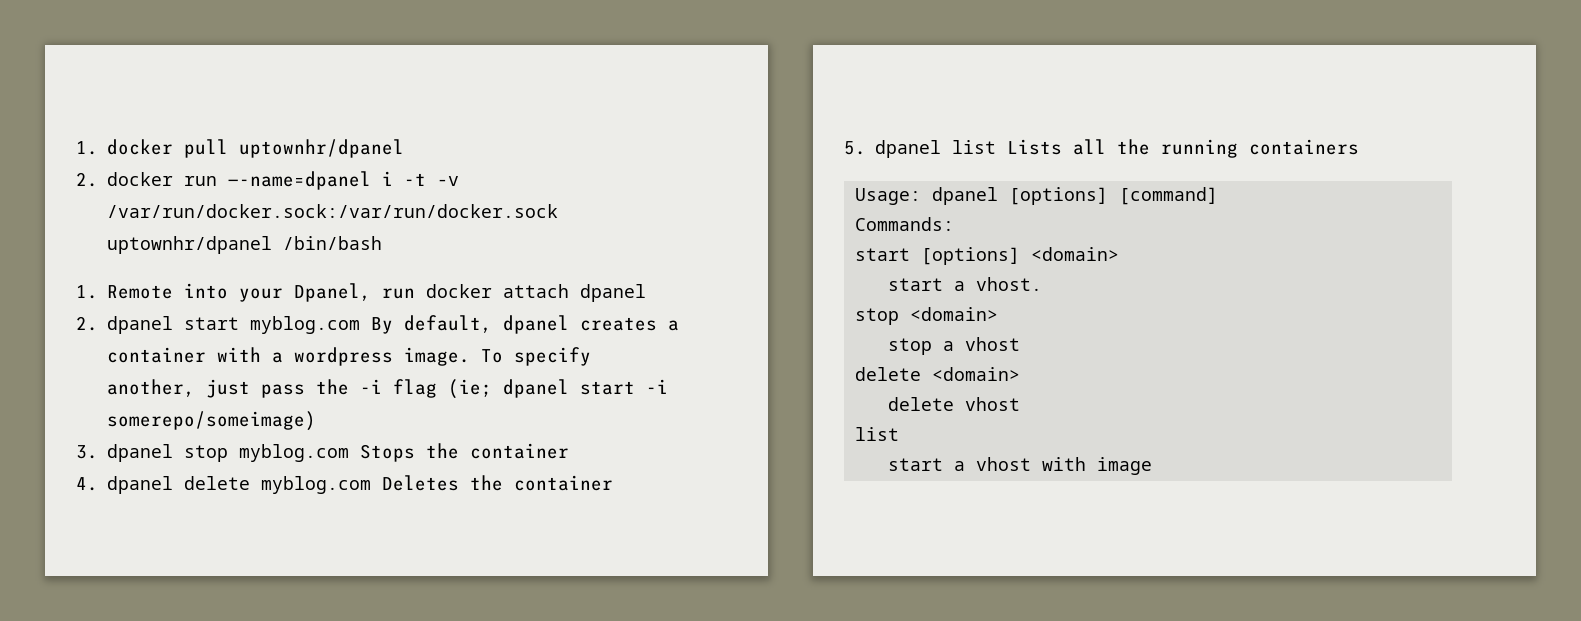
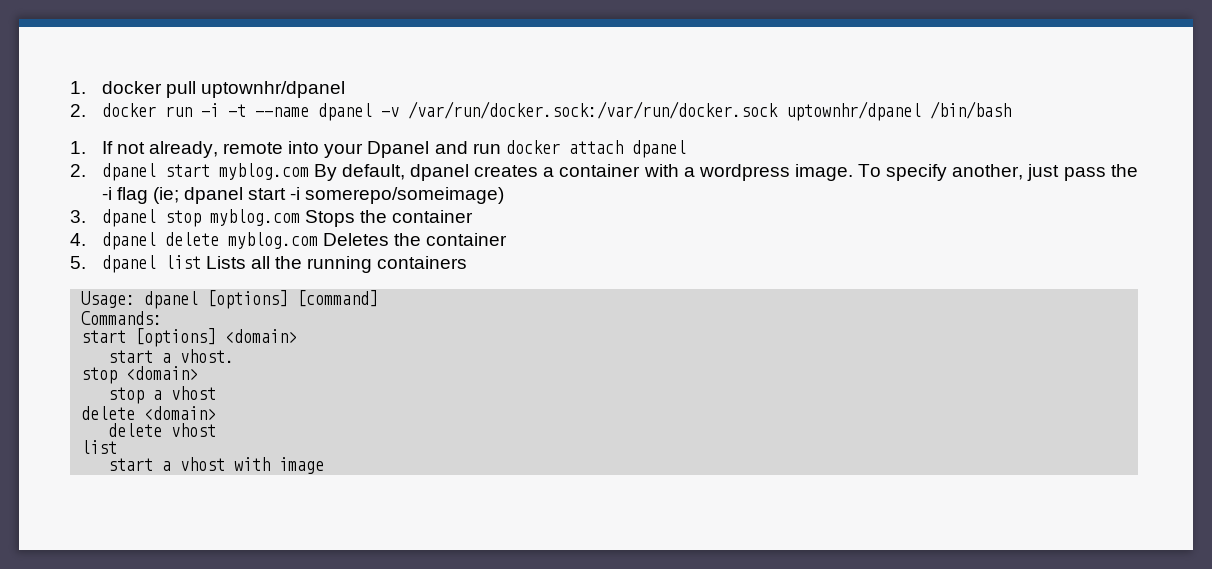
- 2. docker run —-name=dpanel i -t -v /var/run/docker.sock:/var/run/docker.sock uptownhr/dpanel /bin/bash
+ 2. docker run -i -t --name dpanel -v /var/run/docker.sock:/var/run/docker.sock uptownhr/dpanel /bin/bash
- 1. Remote into your Dpanel, run docker attach dpanel
+ 1. If not already, remote into your Dpanel and run docker attach dpanel

